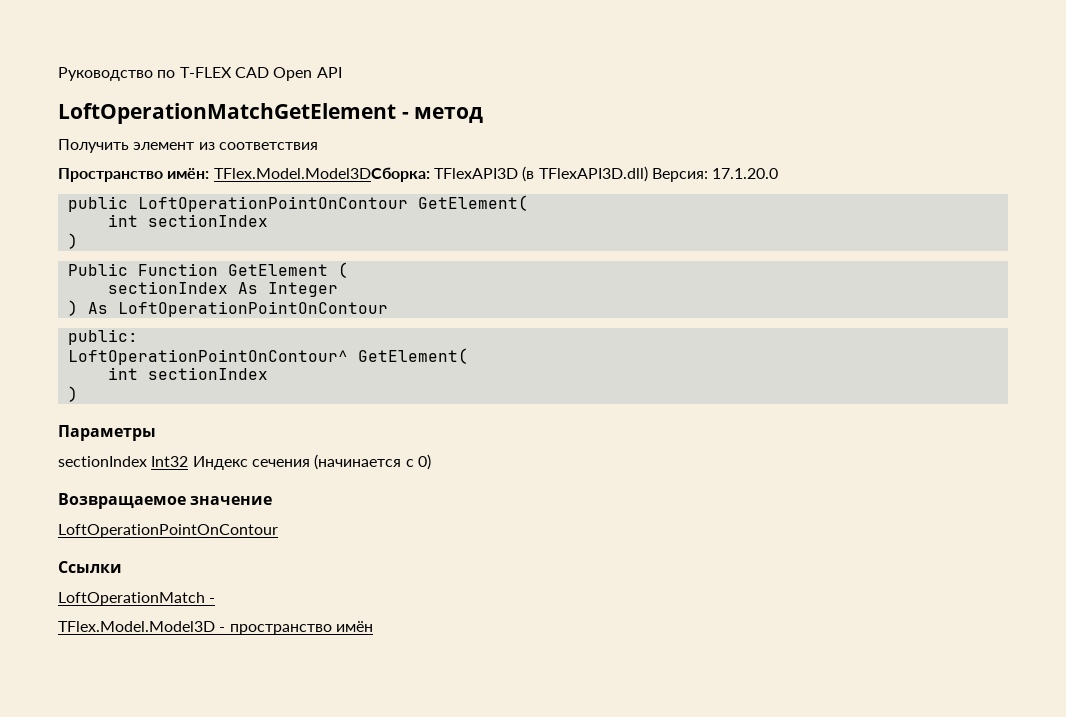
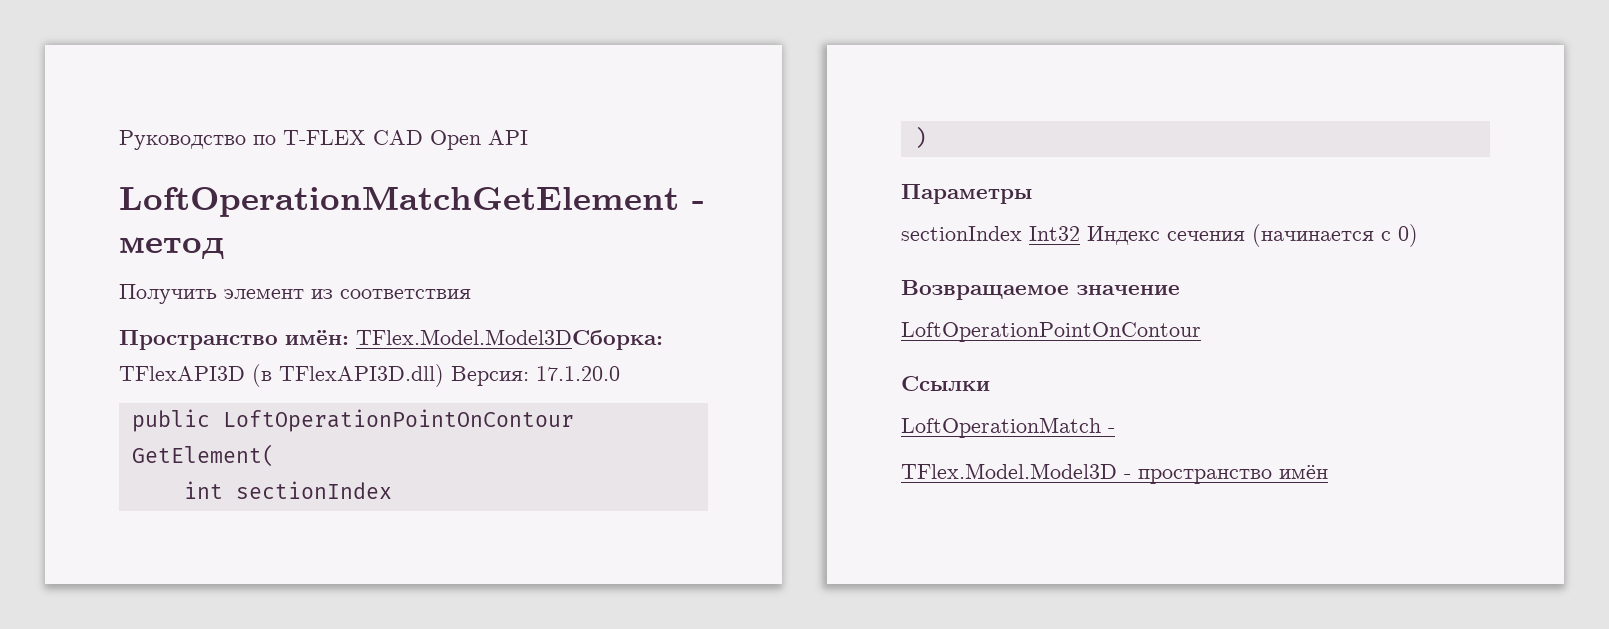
- Public Function GetElement (
- sectionIndex As Integer
- ) As LoftOperationPointOnContour
- public:
- LoftOperationPointOnContour^ GetElement(
- int sectionIndex
- )

